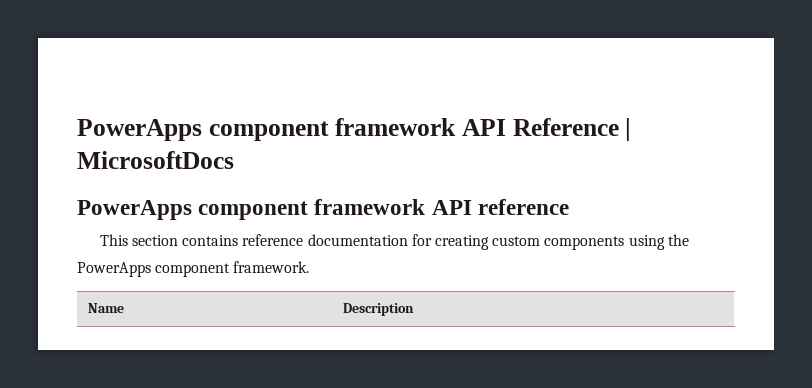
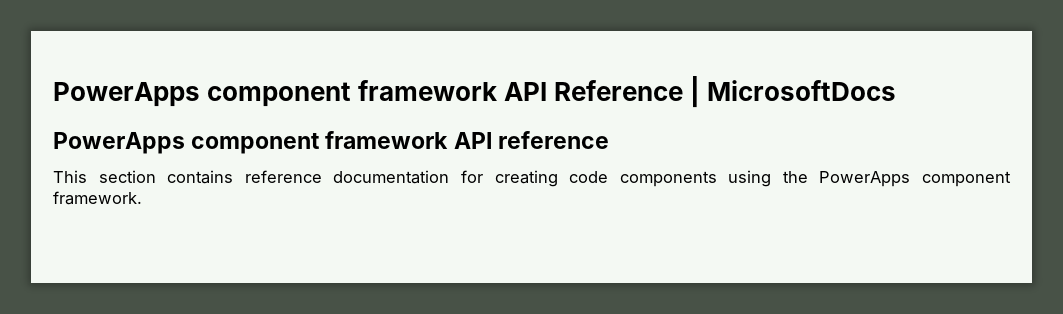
- This section contains reference documentation for creating custom components using the PowerApps component framework.
+ This section contains reference documentation for creating code components using the PowerApps component framework.
- Name | Description

